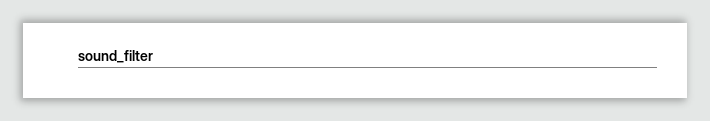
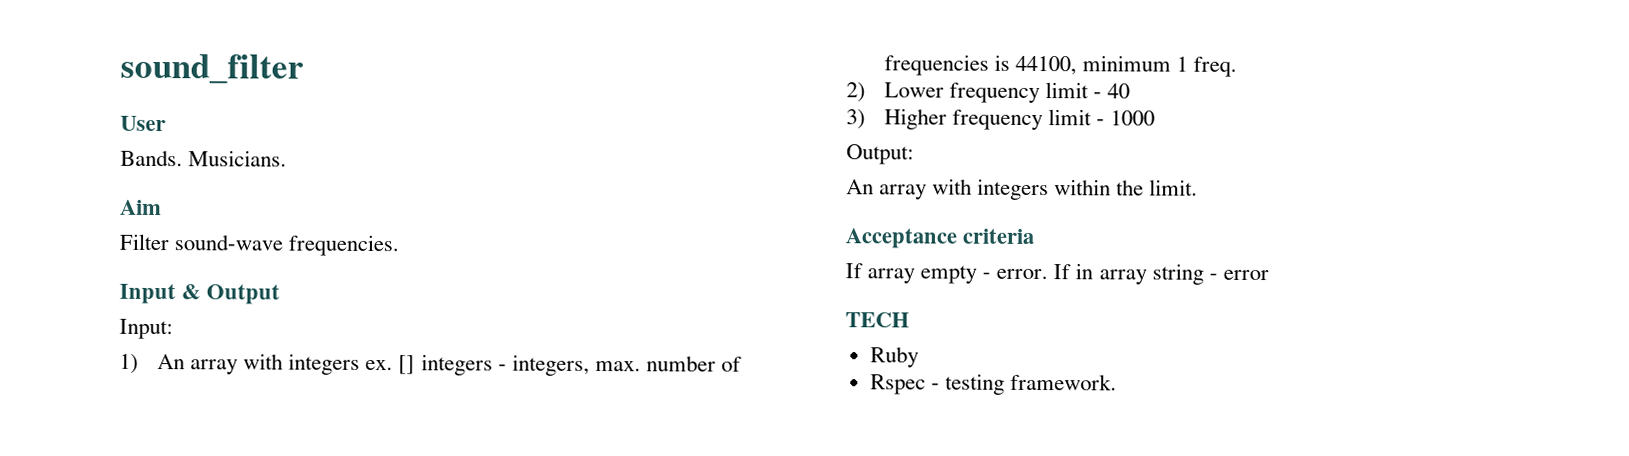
+ User
+ Bands. Musicians.
+ Aim
+ Filter sound-wave frequencies.
+ Input & Output
+ Input:
+ 1) An array with integers ex. [] integers - integers, max. number of frequencies is 44100, minimum 1 freq.
+ 2) Lower frequency limit - 40
+ 3) Higher frequency limit - 1000
+ Output:
+ An array with integers within the limit.
+ Acceptance criteria
+ If array empty - error. If in array string - error
+ TECH
+ Ruby
+ Rspec - testing framework.

